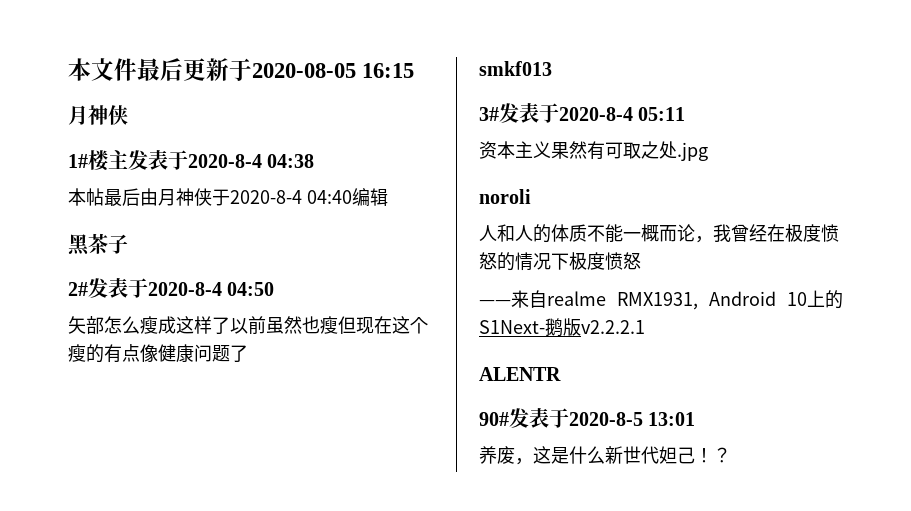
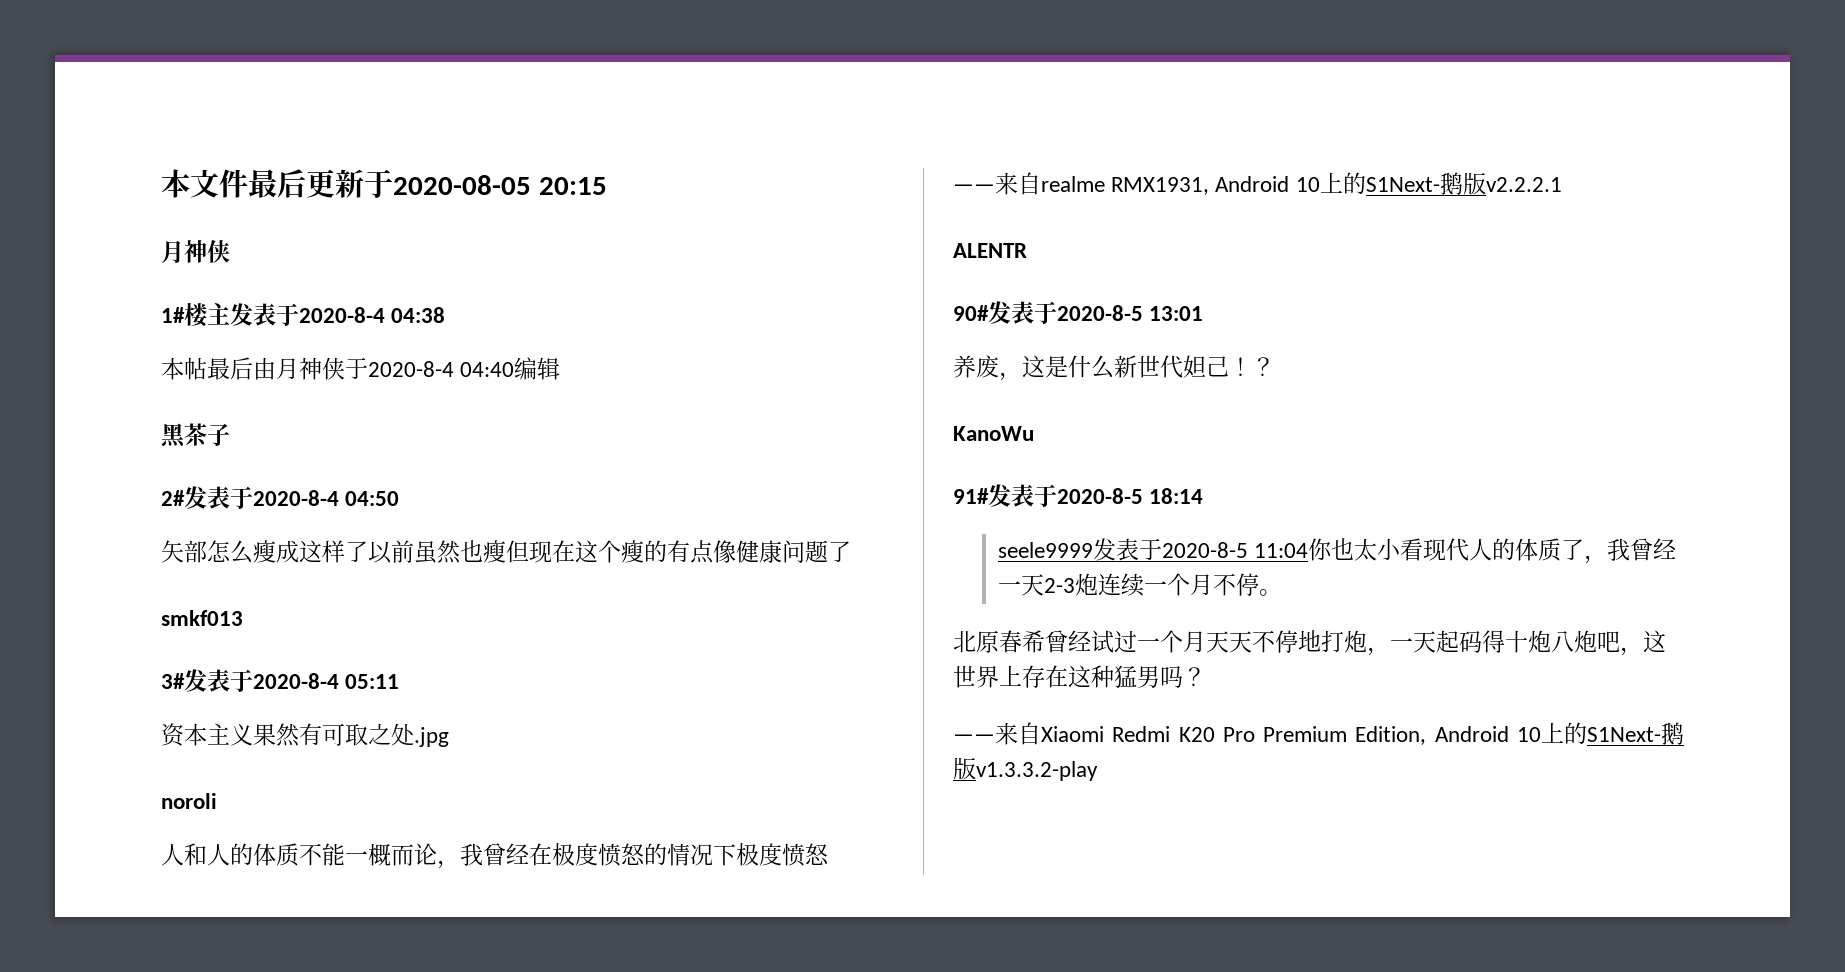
- 本文件最后更新于2020-08-05 16:15
+ 本文件最后更新于2020-08-05 20:15
+ KanoWu
+ 91#发表于2020-8-5 18:14
+ seele9999发表于2020-8-5 11:04你也太小看现代人的体质了，我曾经一天2-3炮连续一个月不停。
+ 北原春希曾经试过一个月天天不停地打炮，一天起码得十炮八炮吧，这世界上存在这种猛男吗？
+ ——来自Xiaomi Redmi K20 Pro Premium Edition, Android 10上的S1Next-鹅版v1.3.3.2-play

